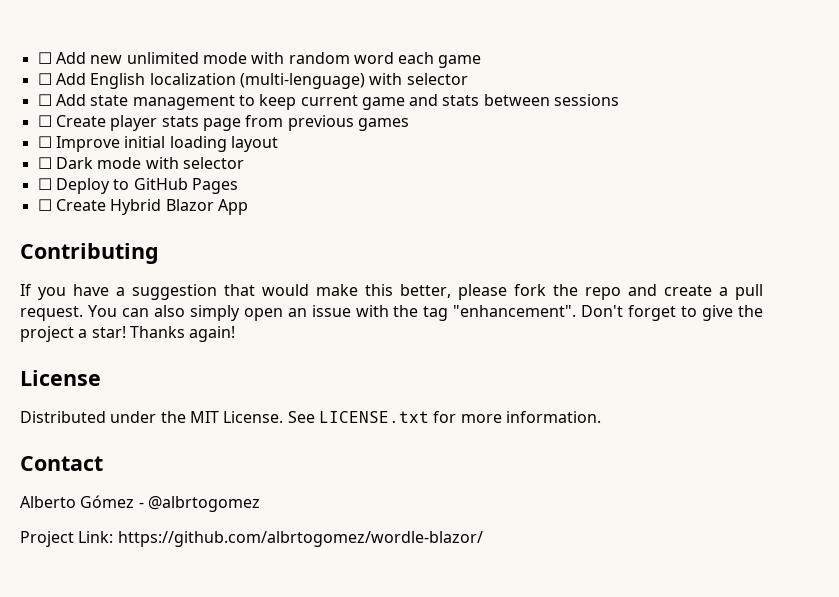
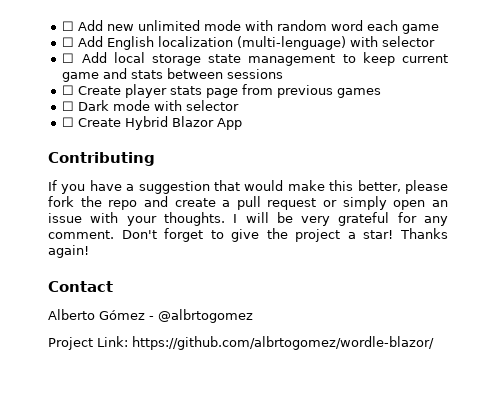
- ☐ Add state management to keep current game and stats between sessions
+ ☐ Add local storage state management to keep current game and stats between sessions
- ☐ Improve initial loading layout
- ☐ Deploy to GitHub Pages
- If you have a suggestion that would make this better, please fork the repo and create a pull request. You can also simply open an issue with the tag "enhancement".
+ If you have a suggestion that would make this better, please fork the repo and create a pull request or simply open an issue with your thoughts. I will be very grateful for any comment.
- License
- Distributed under the MIT License. See LICENSE.txt for more information.

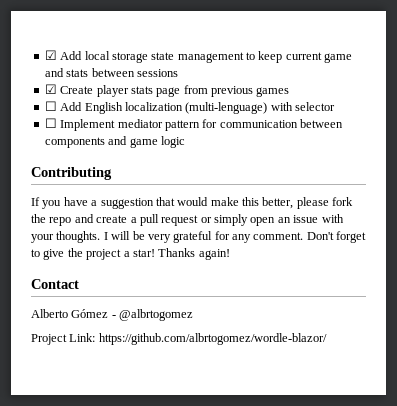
- ☐ Add new unlimited mode with random word each game
- ☐ Add English localization (multi-lenguage) with selector
- ☐ Add local storage state management to keep current game and stats between sessions
+ ☑ Add local storage state management to keep current game and stats between sessions
- ☐ Create player stats page from previous games
+ ☑ Create player stats page from previous games
- ☐ Dark mode with selector
- ☐ Create Hybrid Blazor App
+ ☐ Add English localization (multi-lenguage) with selector
+ ☐ Implement mediator pattern for communication between components and game logic

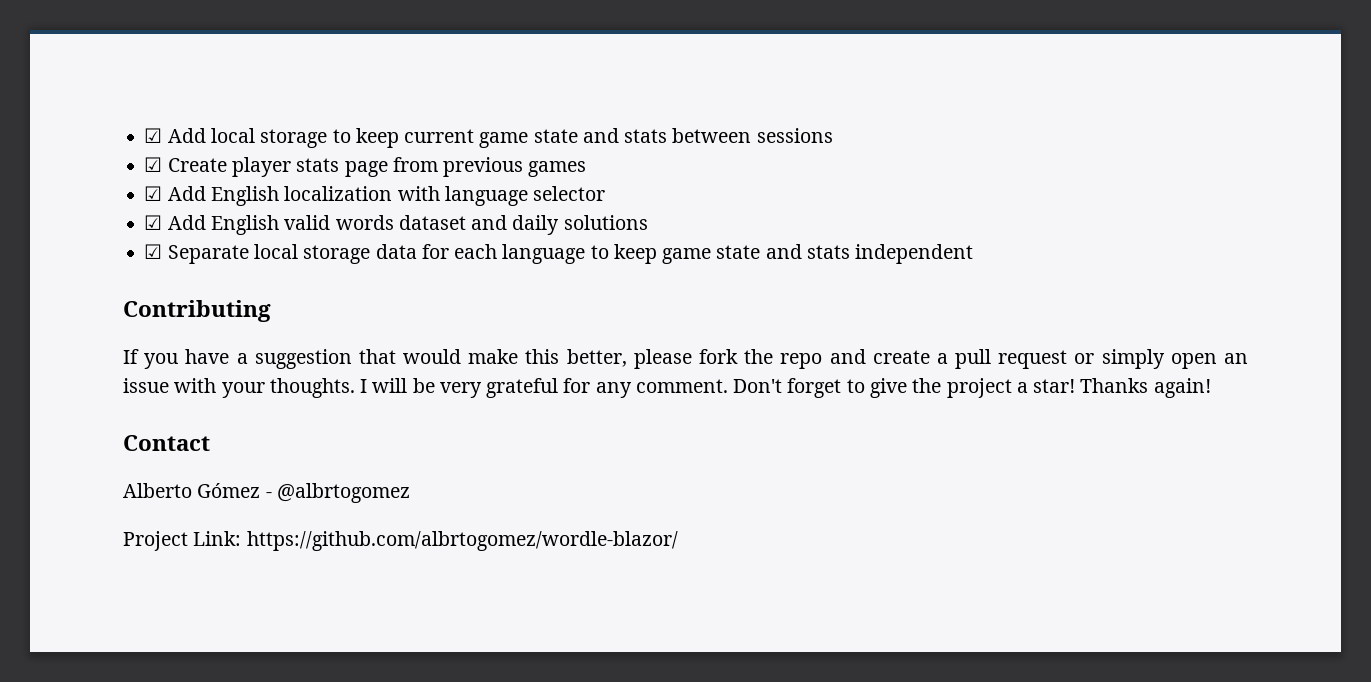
- ☑ Add local storage state management to keep current game and stats between sessions
+ ☑ Add local storage to keep current game state and stats between sessions
- ☐ Add English localization (multi-lenguage) with selector
+ ☑ Add English localization with language selector
- ☐ Implement mediator pattern for communication between components and game logic
+ ☑ Add English valid words dataset and daily solutions
+ ☑ Separate local storage data for each language to keep game state and stats independent

